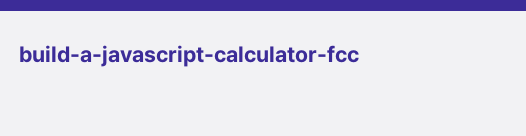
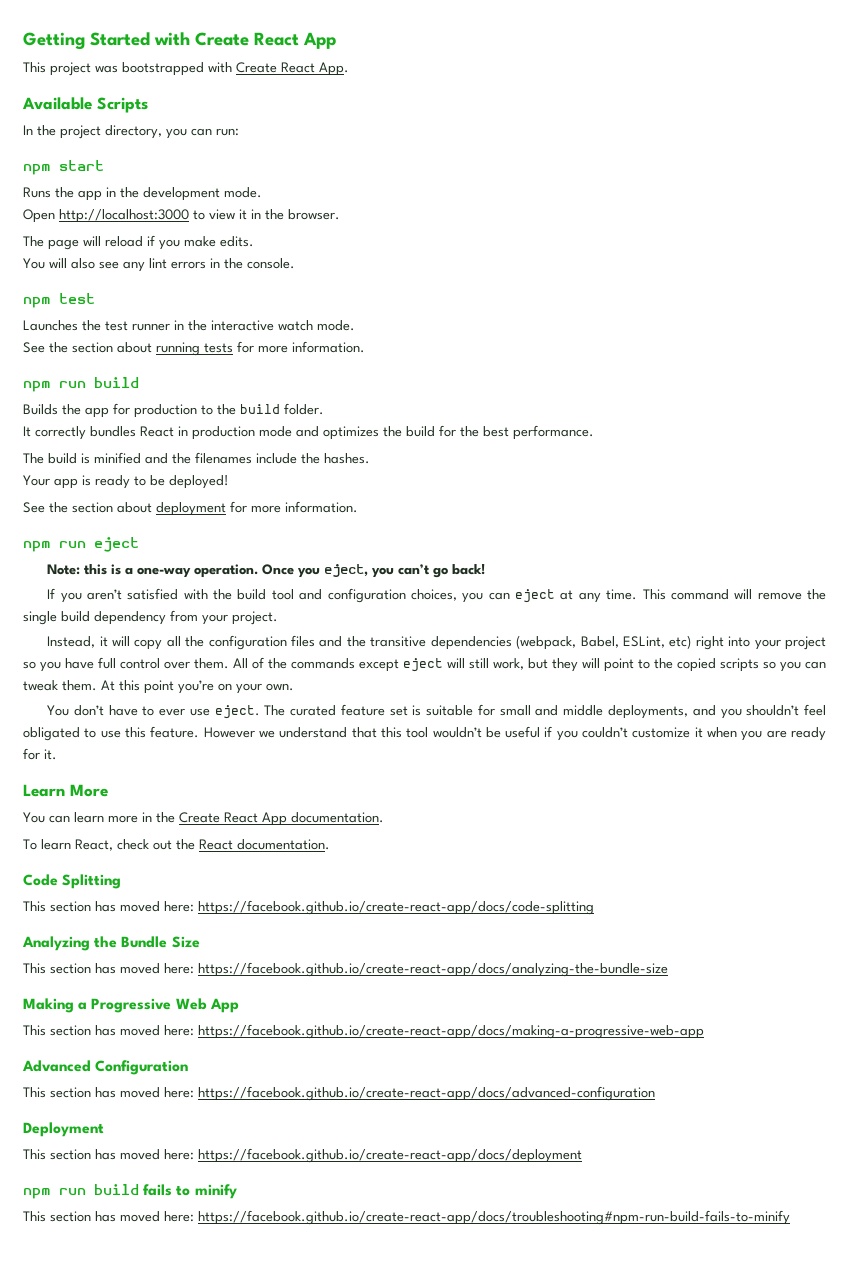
- build-a-javascript-calculator-fcc
+ Getting Started with Create React App
+ This project was bootstrapped with Create React App.
+ Available Scripts
+ In the project directory, you can run:
+ npm start
+ Runs the app in the development mode.
+ Open http://localhost:3000 to view it in the browser.
+ The page will reload if you make edits.
+ You will also see any lint errors in the console.
+ npm test
+ Launches the test runner in the interactive watch mode.
+ See the section about running tests for more information.
+ npm run build
+ Builds the app for production to the build folder.
+ It correctly bundles React in production mode and optimizes the build for the best performance.
+ The build is minified and the filenames include the hashes.
+ Your app is ready to be deployed!
+ See the section about deployment for more information.
+ npm run eject
+ Note: this is a one-way operation. Once you eject, you can’t go back!
+ If you aren’t satisfied with the build tool and configuration choices, you can eject at any time. This command will remove the single build dependency from your project.
+ Instead, it will copy all the configuration files and the transitive dependencies (webpack, Babel, ESLint, etc) right into your project so you have full control over them. All of the commands except eject will still work, but they will point to the copied scripts so you can tweak them. At this point you’re on your own.
+ You don’t have to ever use eject. The curated feature set is suitable for small and middle deployments, and you shouldn’t feel obligated to use this feature. However we understand that this tool wouldn’t be useful if you couldn’t customize it when you are ready for it.
+ Learn More
+ You can learn more in the Create React App documentation.
+ To learn React, check out the React documentation.
+ Code Splitting
+ This section has moved here: https://facebook.github.io/create-react-app/docs/code-splitting
+ Analyzing the Bundle Size
+ This section has moved here: https://facebook.github.io/create-react-app/docs/analyzing-the-bundle-size
+ Making a Progressive Web App
+ This section has moved here: https://facebook.github.io/create-react-app/docs/making-a-progressive-web-app
+ Advanced Configuration
+ This section has moved here: https://facebook.github.io/create-react-app/docs/advanced-configuration
+ Deployment
+ This section has moved here: https://facebook.github.io/create-react-app/docs/deployment
+ npm run build fails to minify
+ This section has moved here: https://facebook.github.io/create-react-app/docs/troubleshooting#npm-run-build-fails-to-minify

